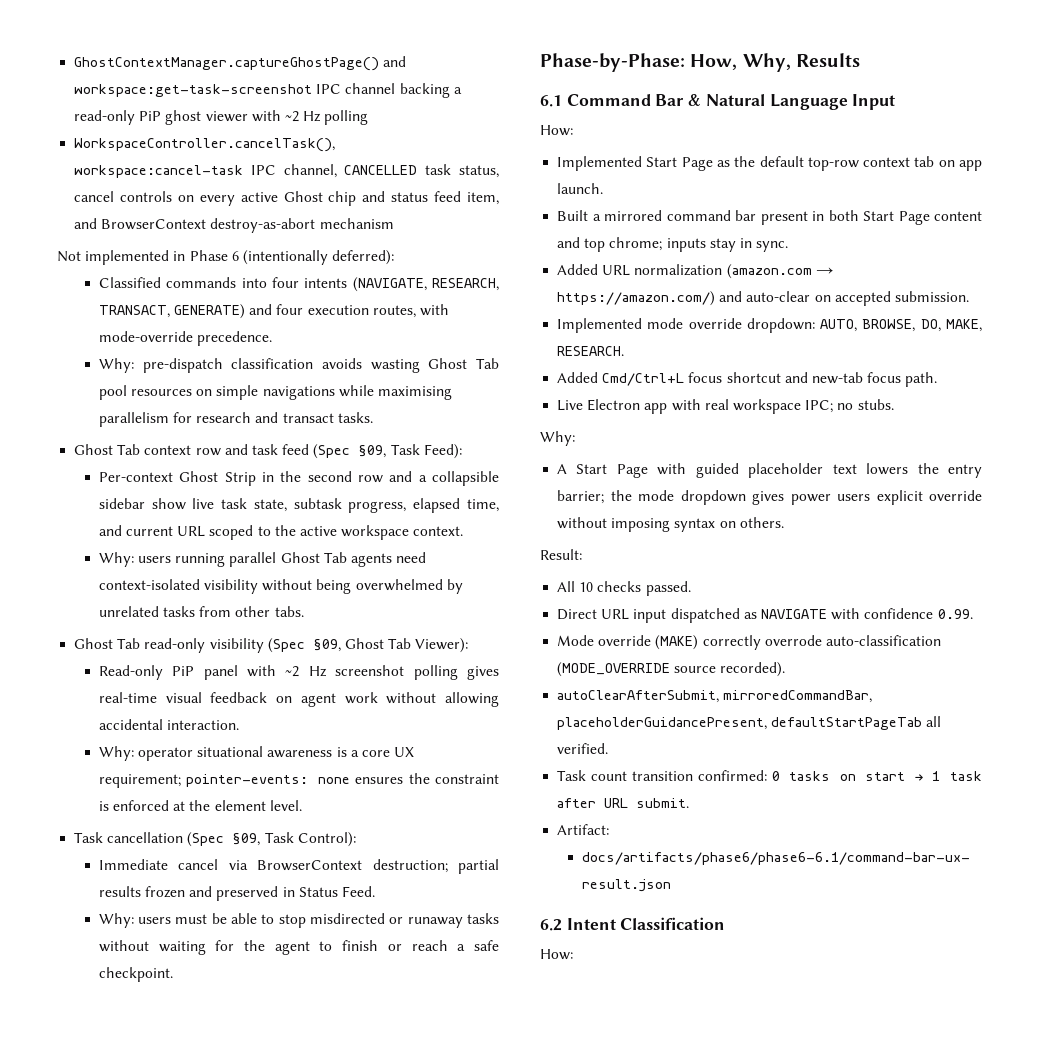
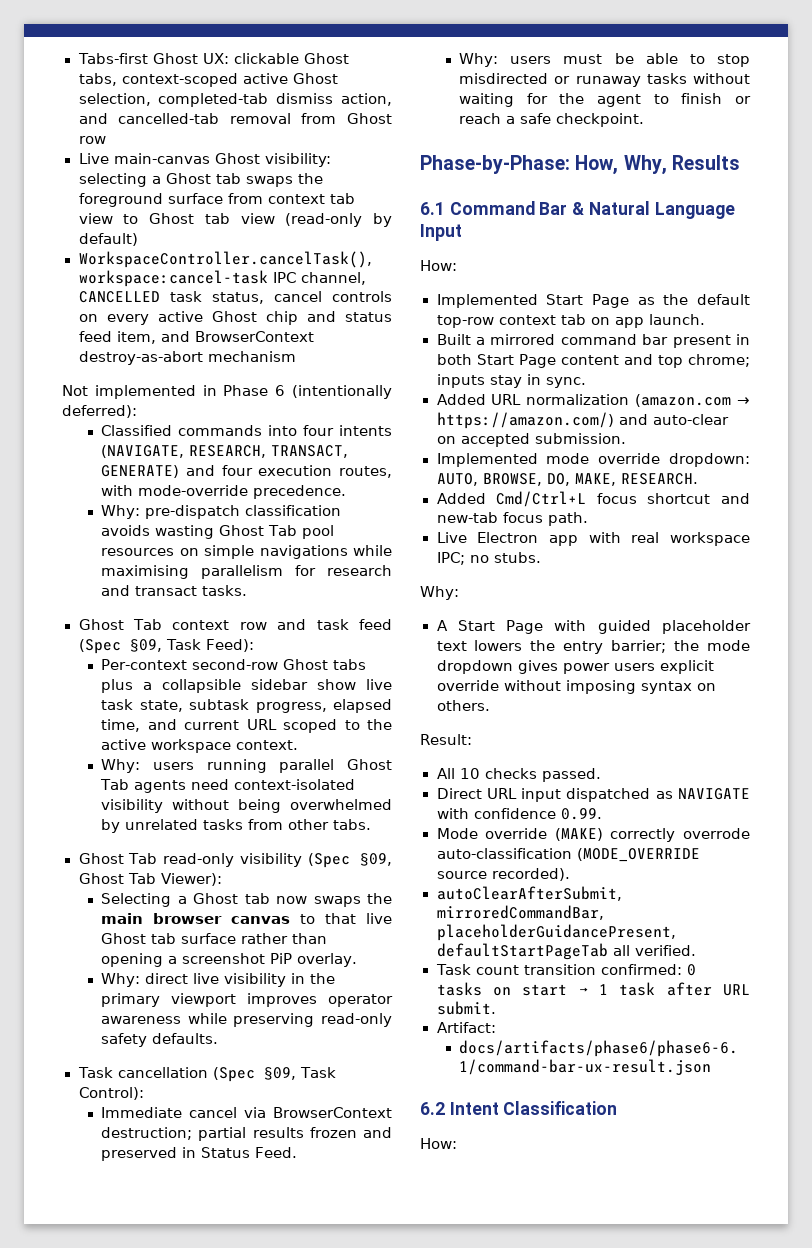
- GhostContextManager.captureGhostPage() and workspace:get-task-screenshot IPC channel backing a read-only PiP ghost viewer with ~2 Hz polling
+ Tabs-first Ghost UX: clickable Ghost tabs, context-scoped active Ghost selection, completed-tab dismiss action, and cancelled-tab removal from Ghost row
+ Live main-canvas Ghost visibility: selecting a Ghost tab swaps the foreground surface from context tab view to Ghost tab view (read-only by default)
- Per-context Ghost Strip in the second row and a collapsible sidebar show live task state, subtask progress, elapsed time, and current URL scoped to the active workspace context.
+ Per-context second-row Ghost tabs plus a collapsible sidebar show live task state, subtask progress, elapsed time, and current URL scoped to the active workspace context.
- Read-only PiP panel with ~2 Hz screenshot polling gives real-time visual feedback on agent work without allowing accidental interaction.
- Why: operator situational awareness is a core UX requirement; pointer-events: none ensures the constraint is enforced at the element level.
+ Selecting a Ghost tab now swaps the main browser canvas to that live Ghost tab surface rather than opening a screenshot PiP overlay.
+ Why: direct live visibility in the primary viewport improves operator awareness while preserving read-only safety defaults.

